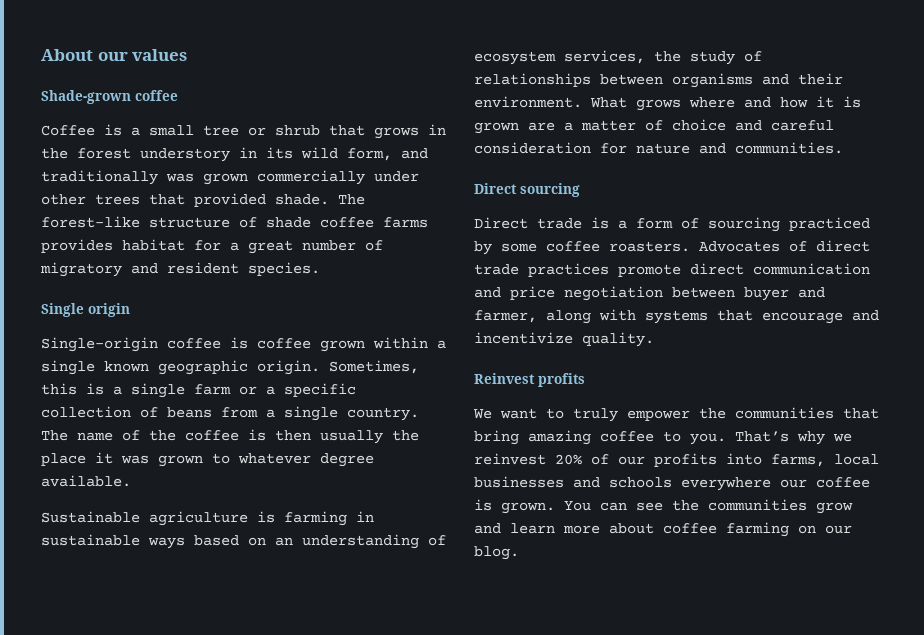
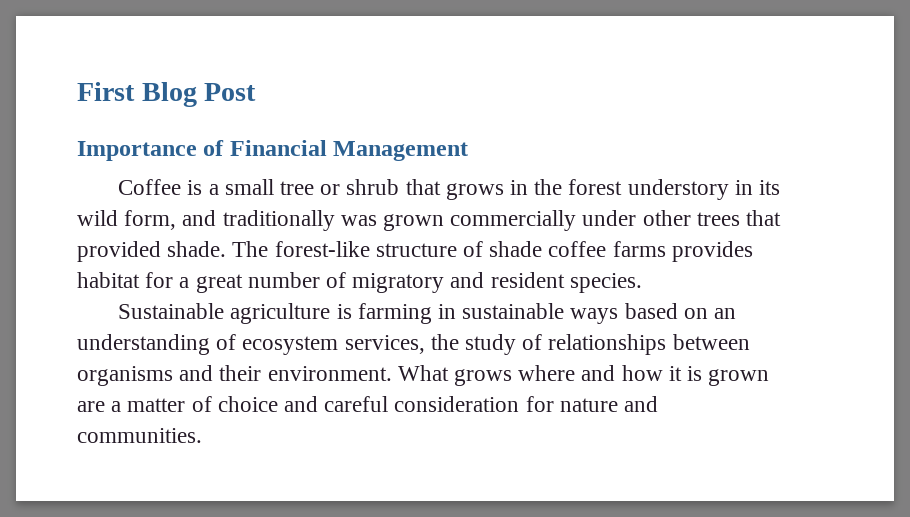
- About our values
- Shade-grown coffee
+ First Blog Post
+ Importance of Financial Management
- Single origin
- Single-origin coffee is coffee grown within a single known geographic origin. Sometimes, this is a single farm or a specific collection of beans from a single country. The name of the coffee is then usually the place it was grown to whatever degree available.
- Direct sourcing
- Direct trade is a form of sourcing practiced by some coffee roasters. Advocates of direct trade practices promote direct communication and price negotiation between buyer and farmer, along with systems that encourage and incentivize quality.
- Reinvest profits
- We want to truly empower the communities that bring amazing coffee to you. That’s why we reinvest 20% of our profits into farms, local businesses and schools everywhere our coffee is grown. You can see the communities grow and learn more about coffee farming on our blog.

